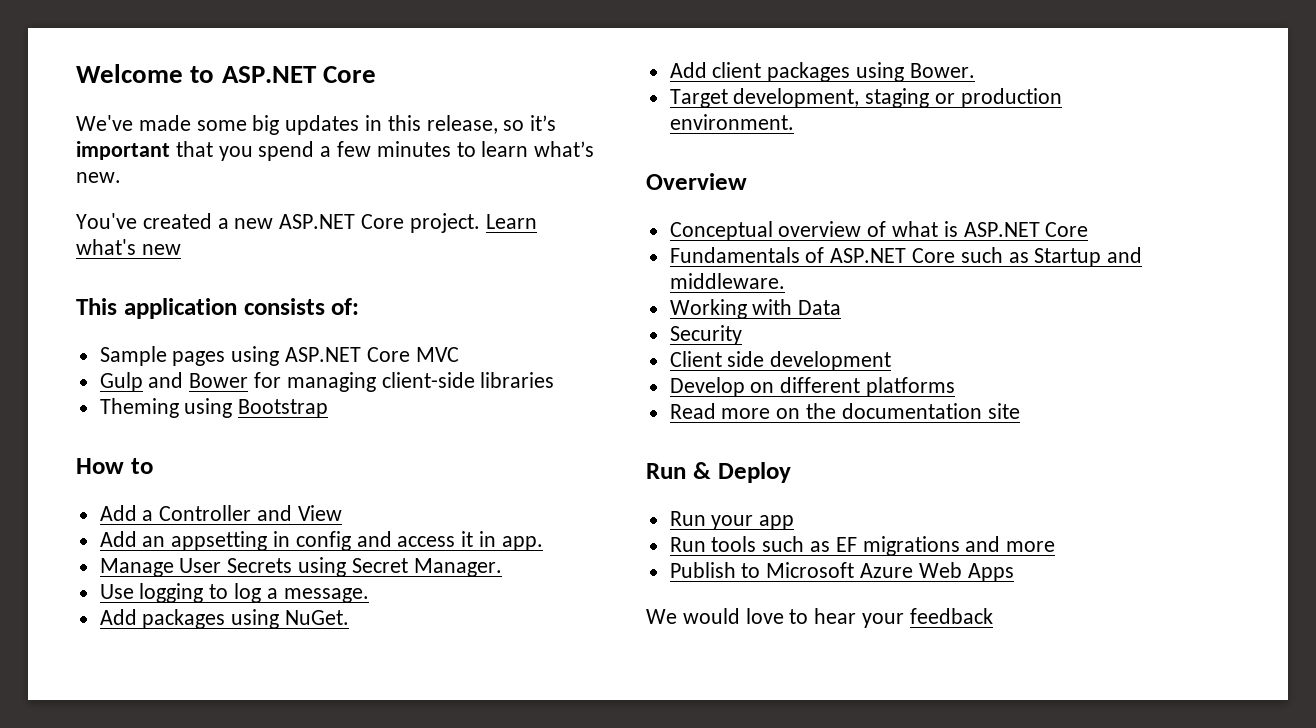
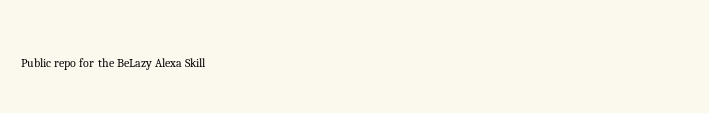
- Welcome to ASP.NET Core
- We've made some big updates in this release, so it’s important that you spend a few minutes to learn what’s new.
- You've created a new ASP.NET Core project. Learn what's new
- This application consists of:
- Sample pages using ASP.NET Core MVC
- Gulp and Bower for managing client-side libraries
- Theming using Bootstrap
- How to
- Add a Controller and View
- Add an appsetting in config and access it in app.
- Manage User Secrets using Secret Manager.
- Use logging to log a message.
- Add packages using NuGet.
- Add client packages using Bower.
- Target development, staging or production environment.
- Overview
- Conceptual overview of what is ASP.NET Core
- Fundamentals of ASP.NET Core such as Startup and middleware.
- Working with Data
- Security
- Client side development
- Develop on different platforms
- Read more on the documentation site
- Run & Deploy
- Run your app
- Run tools such as EF migrations and more
- Publish to Microsoft Azure Web Apps
- We would love to hear your feedback
+ Public repo for the BeLazy Alexa Skill

